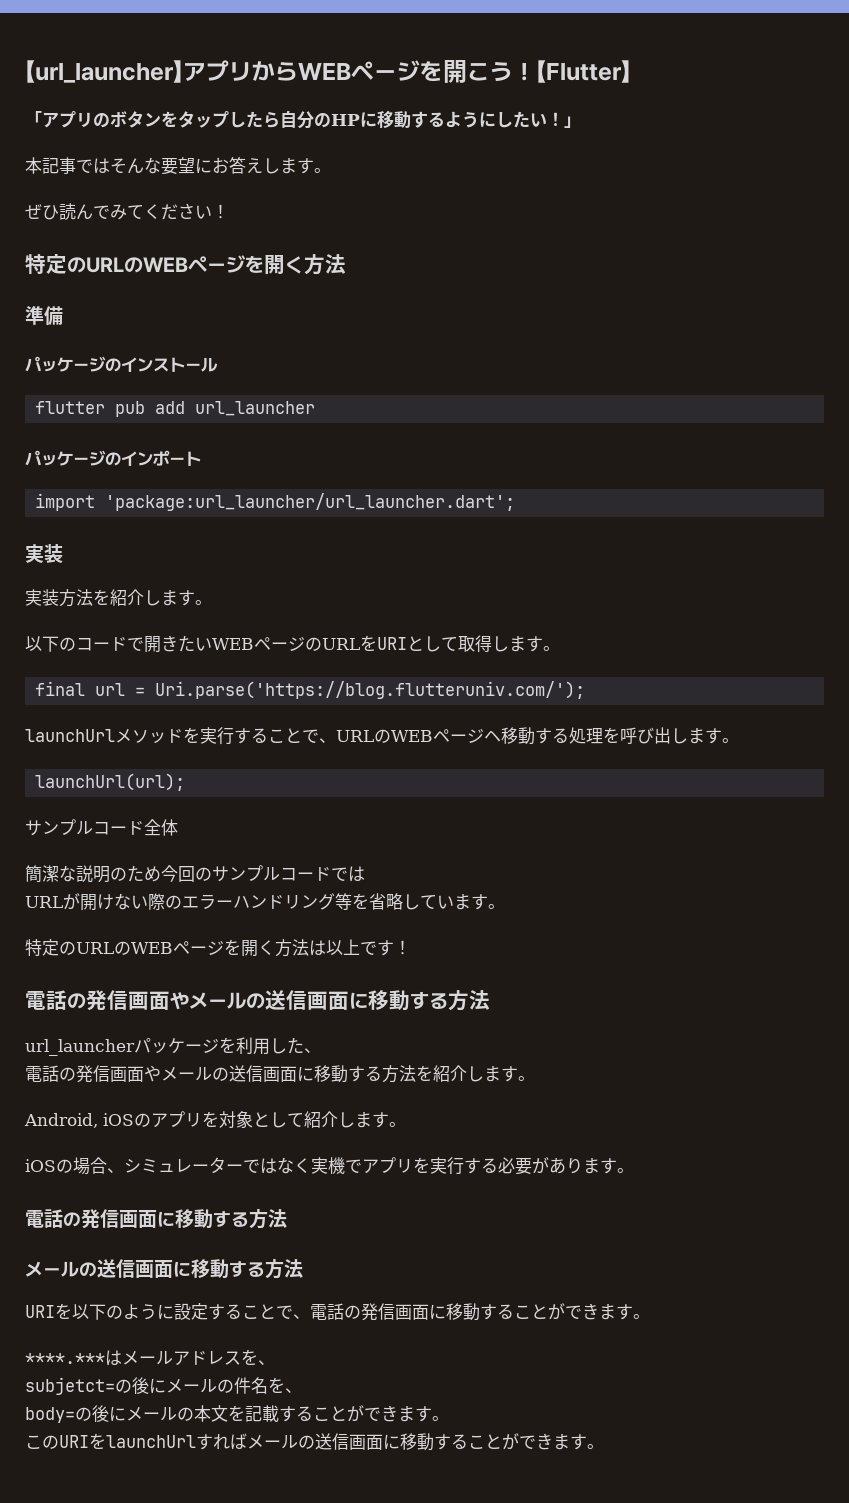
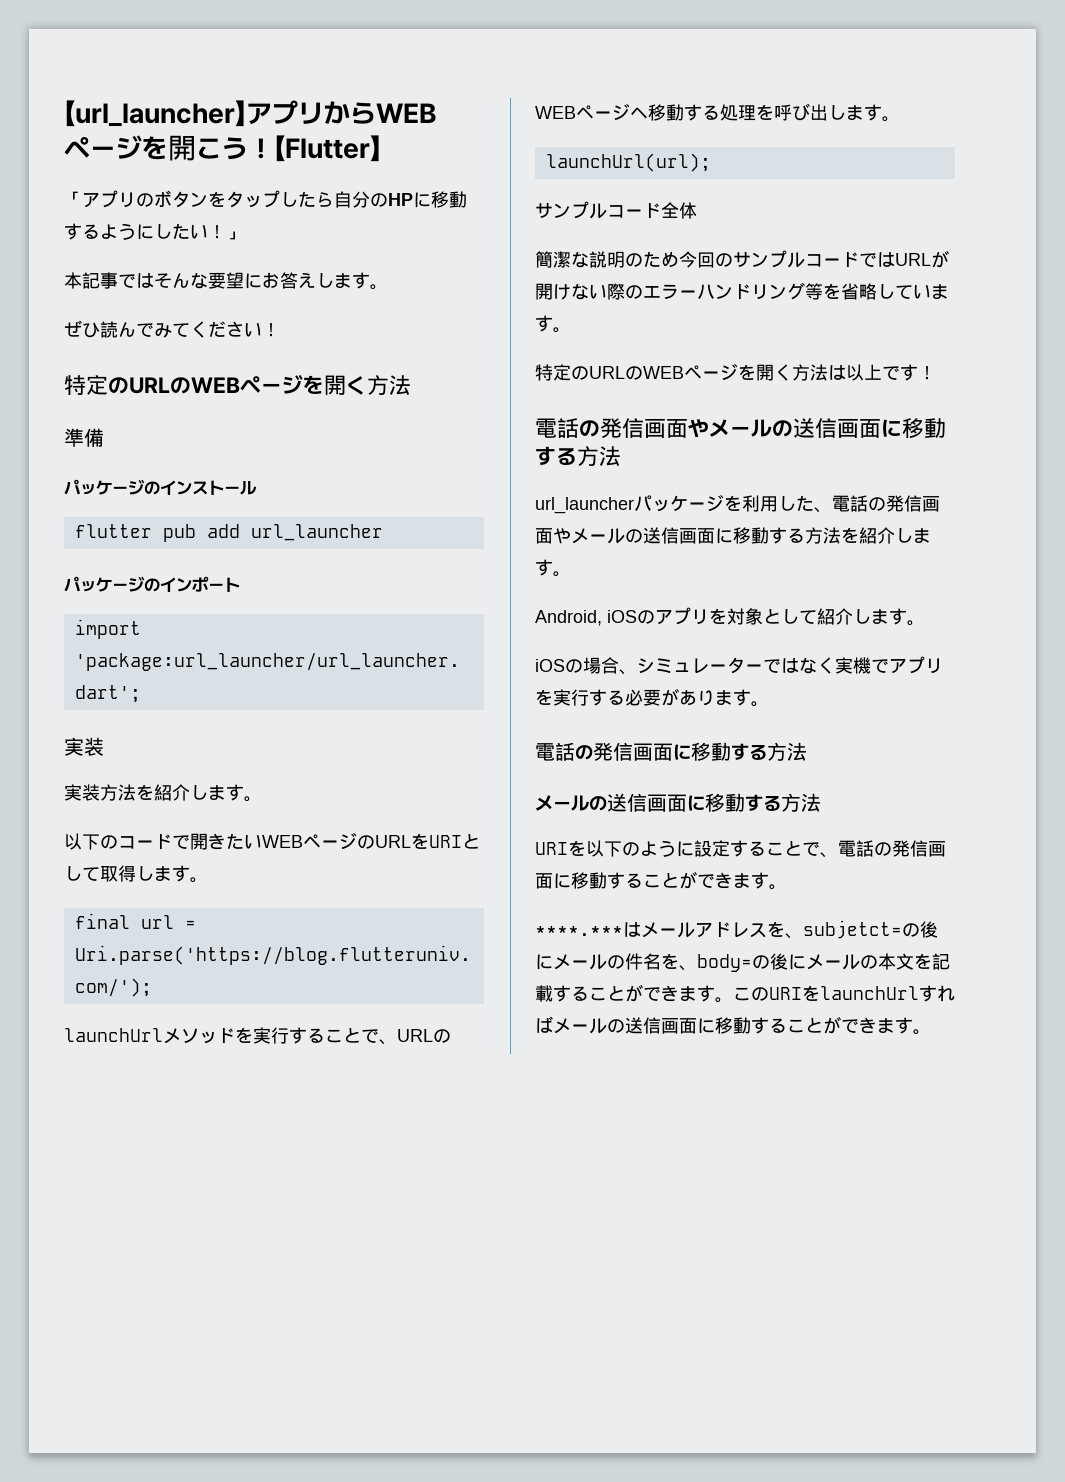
- 簡潔な説明のため今回のサンプルコードでは
- URLが開けない際のエラーハンドリング等を省略しています。
+ 簡潔な説明のため今回のサンプルコードではURLが開けない際のエラーハンドリング等を省略しています。
- url_launcherパッケージを利用した、
- 電話の発信画面やメールの送信画面に移動する方法を紹介します。
+ url_launcherパッケージを利用した、電話の発信画面やメールの送信画面に移動する方法を紹介します。
- ****.***はメールアドレスを、
- subjetct=の後にメールの件名を、
- body=の後にメールの本文を記載することができます。
- このURIをlaunchUrlすればメールの送信画面に移動することができます。
+ ****.***はメールアドレスを、subjetct=の後にメールの件名を、body=の後にメールの本文を記載することができます。このURIをlaunchUrlすればメールの送信画面に移動することができます。

